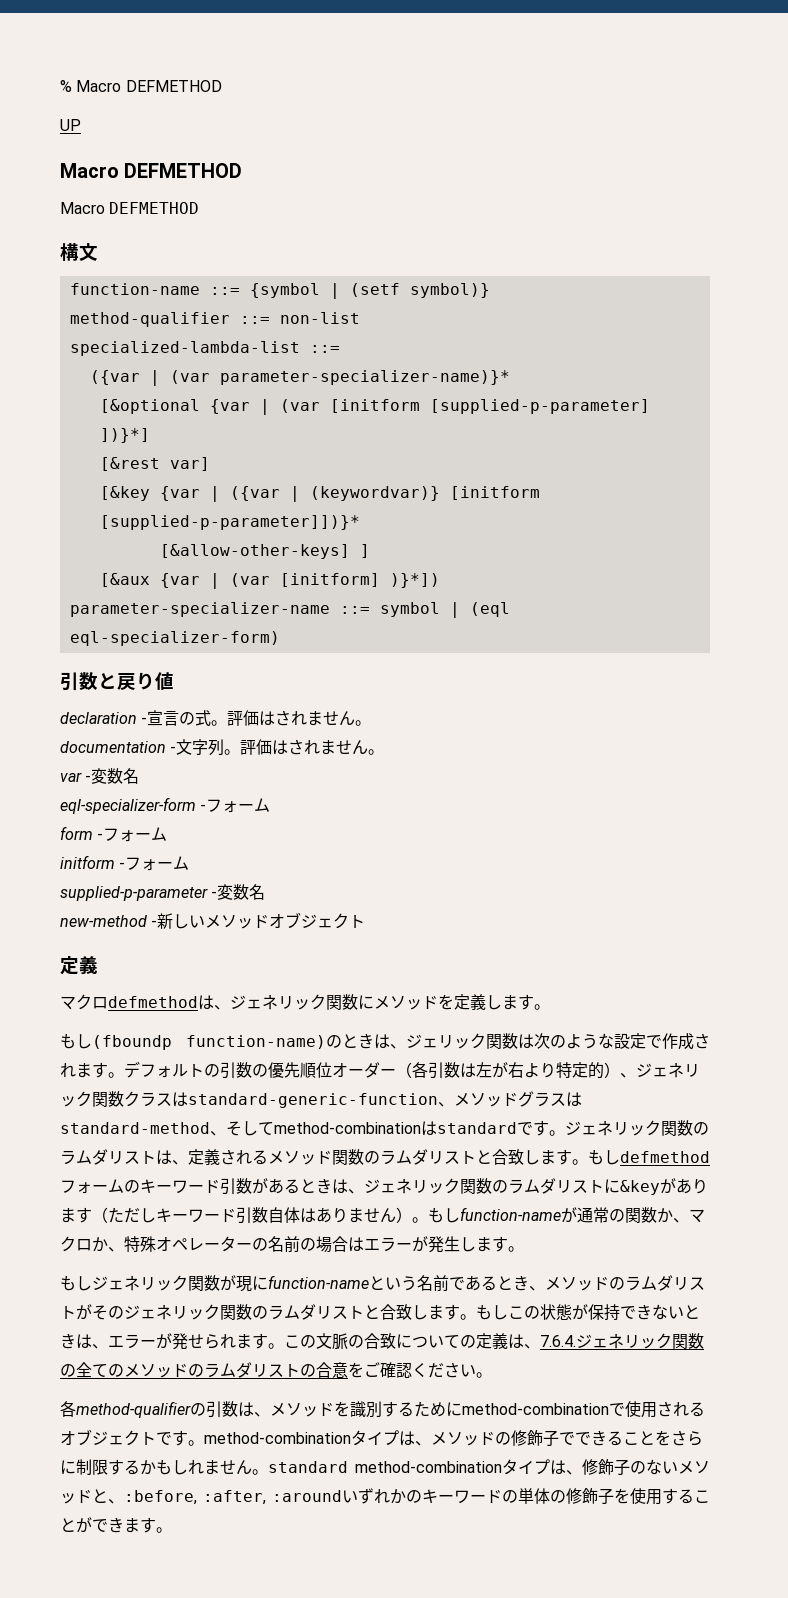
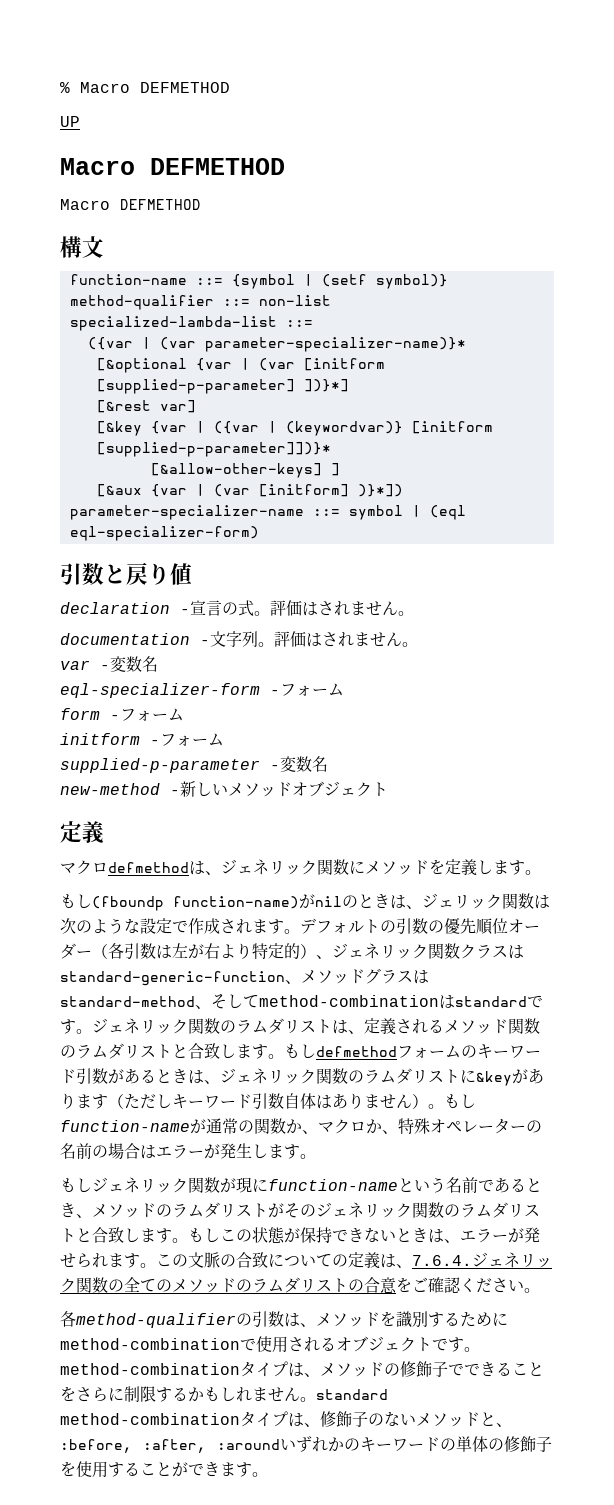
- もし(fboundp function-name)のときは、ジェリック関数は次のような設定で作成されます。
+ もし(fboundp function-name)がnilのときは、ジェリック関数は次のような設定で作成されます。

